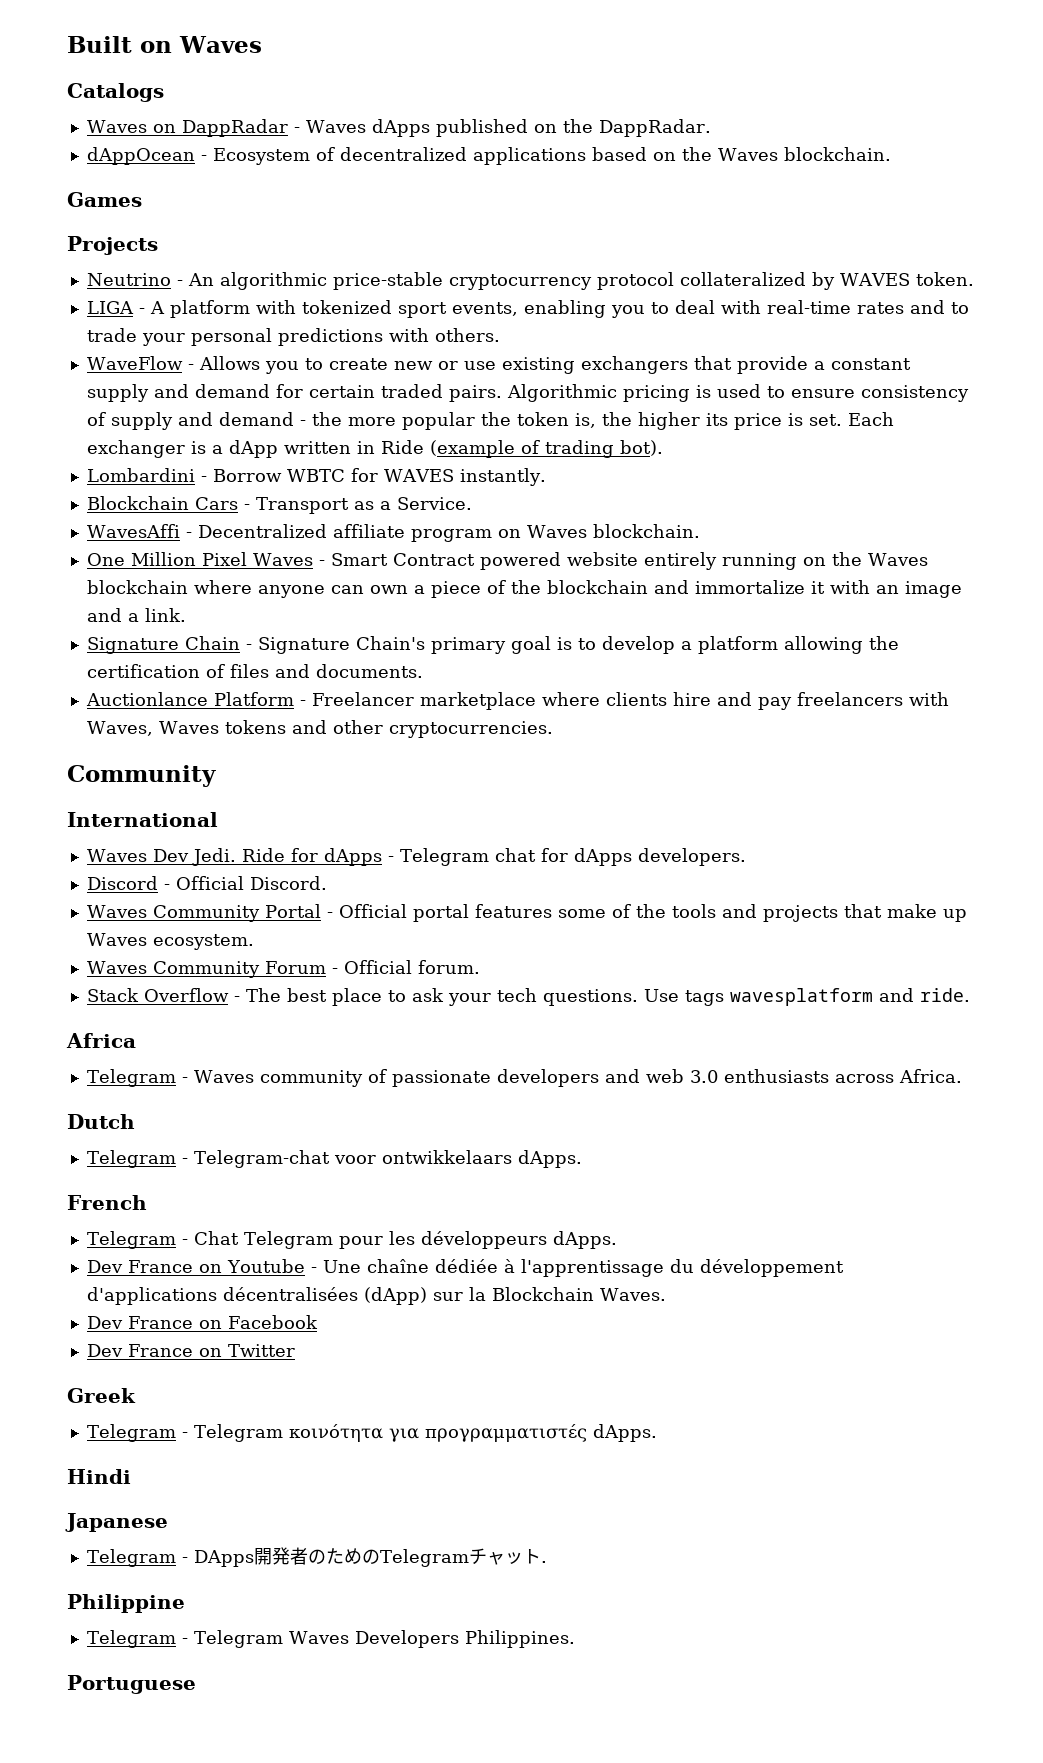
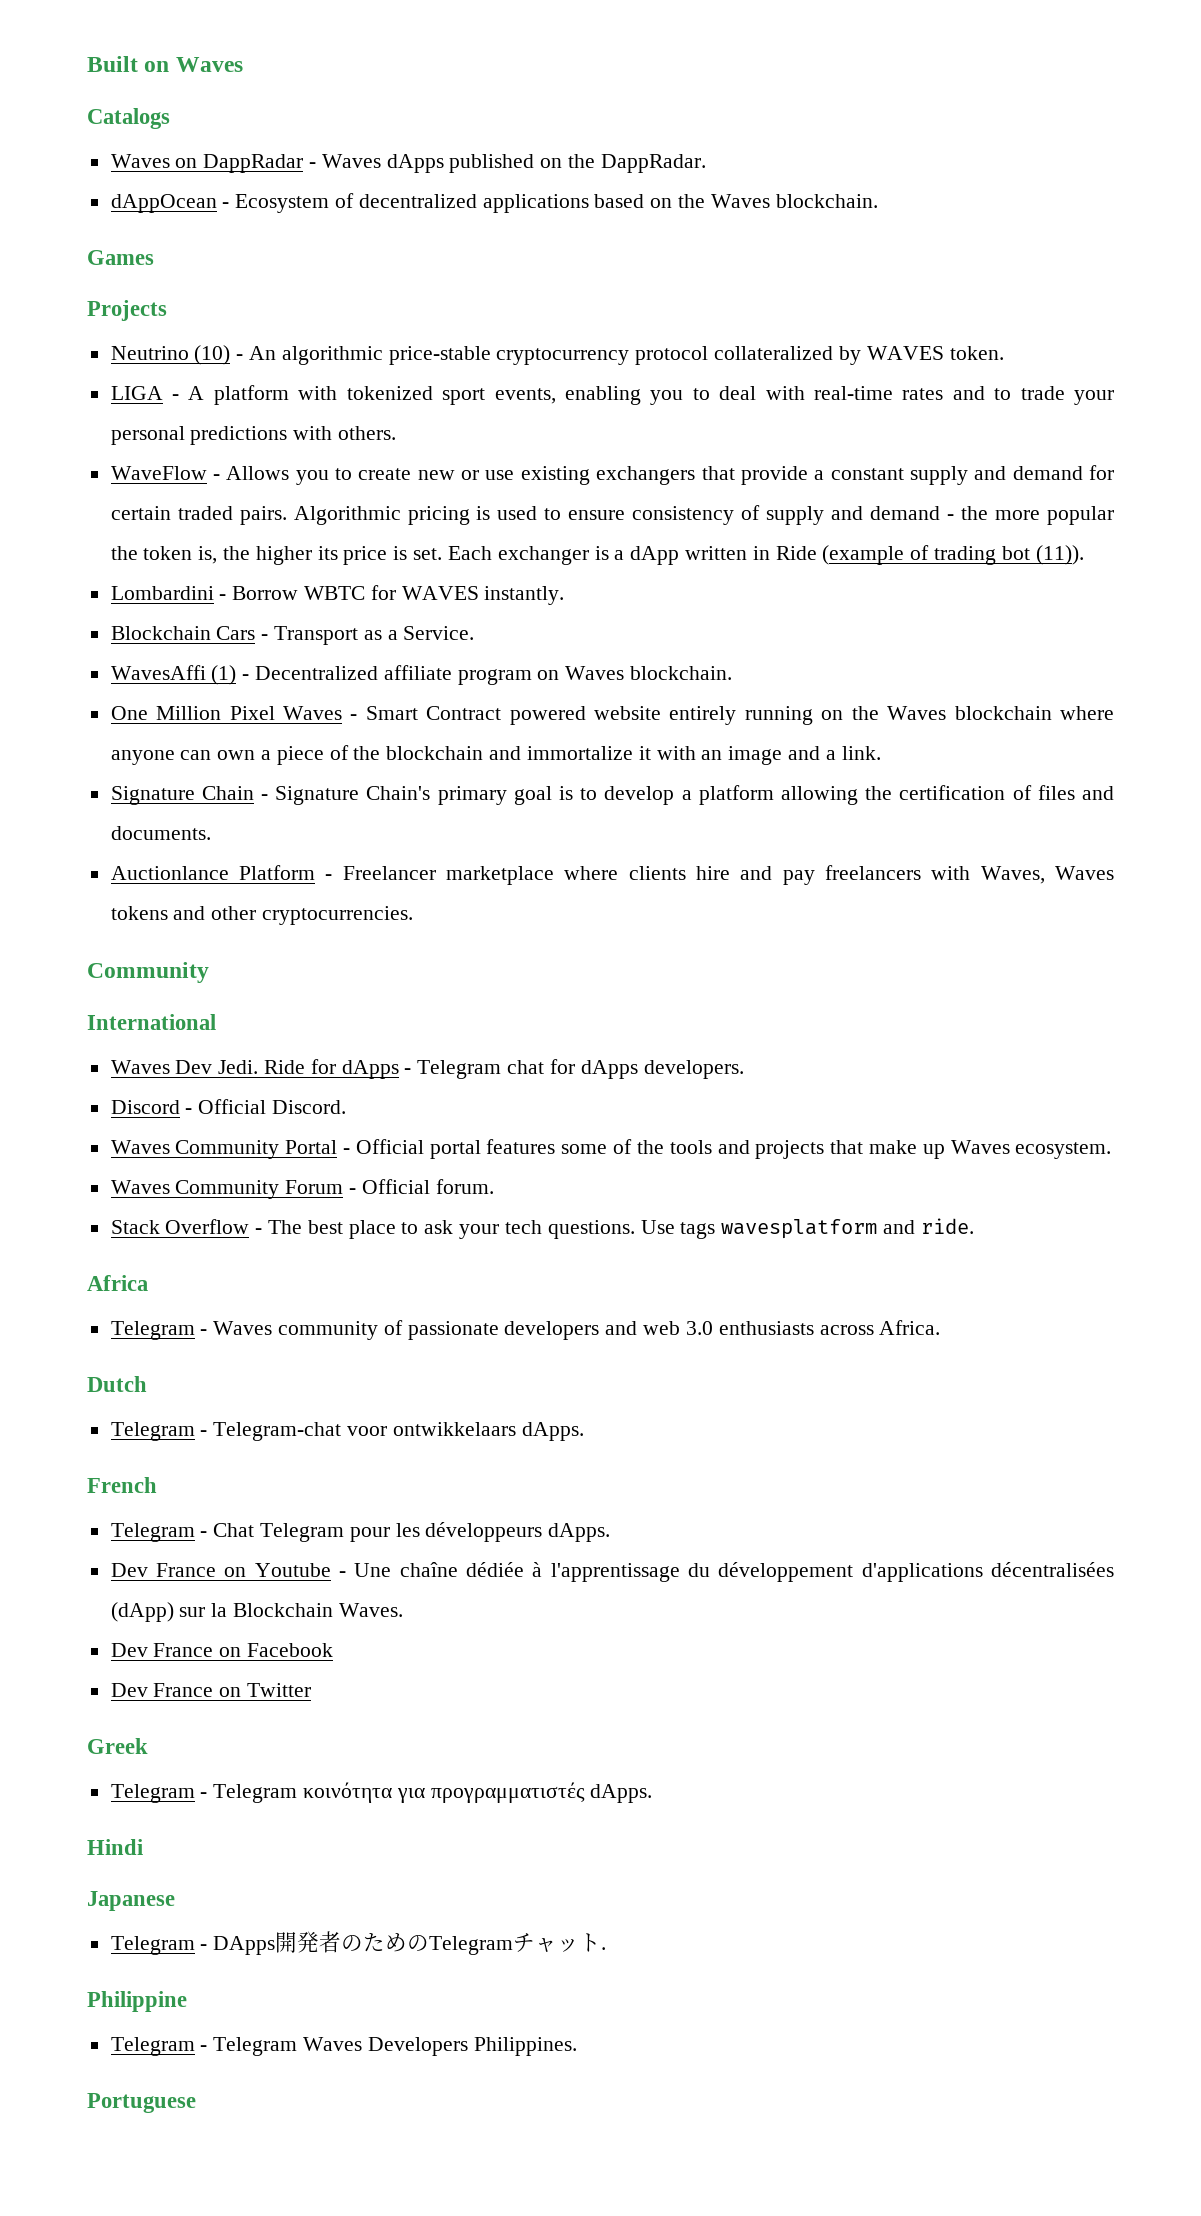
- Neutrino - An algorithmic price-stable cryptocurrency protocol collateralized by WAVES token.
+ Neutrino (10) - An algorithmic price-stable cryptocurrency protocol collateralized by WAVES token.
- Each exchanger is a dApp written in Ride (example of trading bot).
+ Each exchanger is a dApp written in Ride (example of trading bot (11)).
- WavesAffi - Decentralized affiliate program on Waves blockchain.
+ WavesAffi (1) - Decentralized affiliate program on Waves blockchain.

